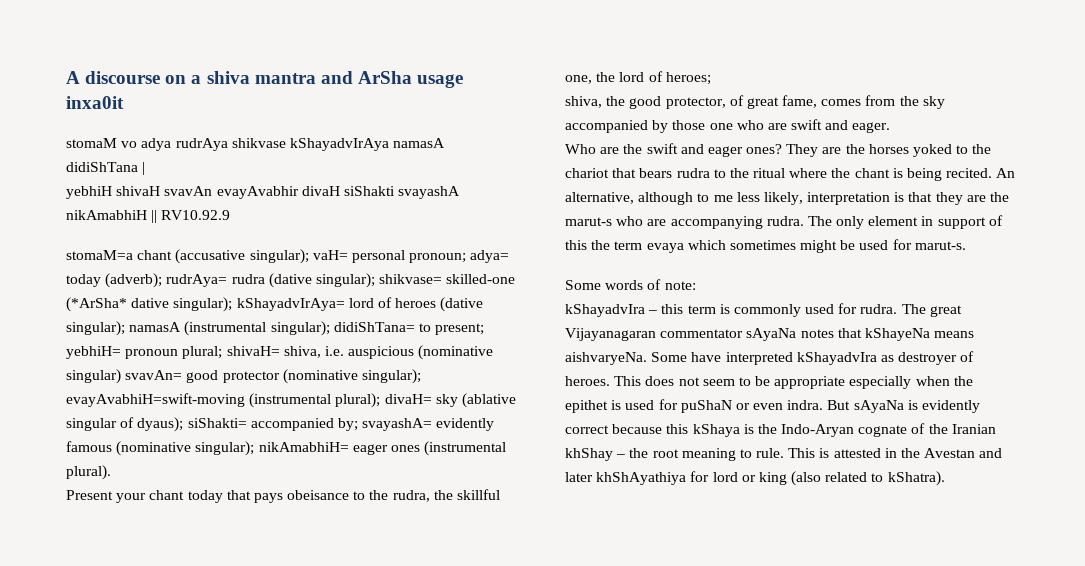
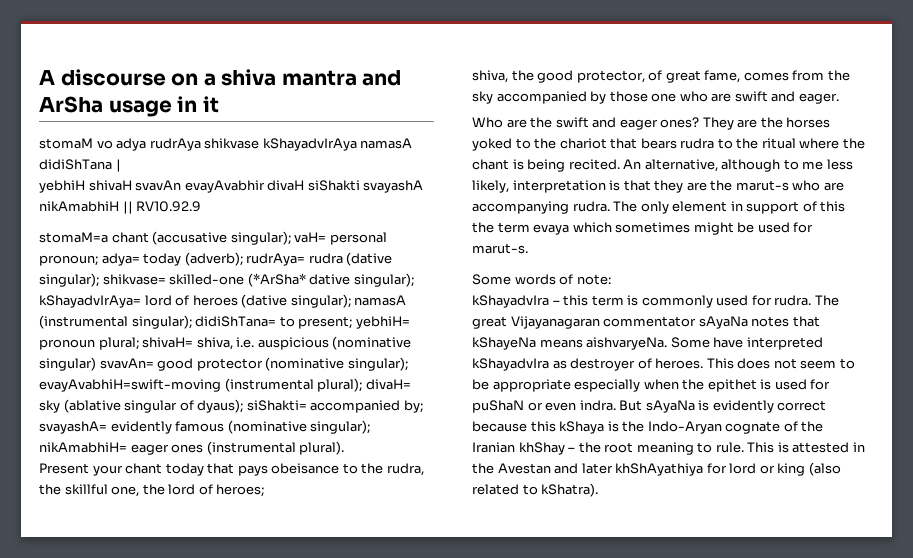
- A discourse on a shiva mantra and ArSha usage inxa0it
+ A discourse on a shiva mantra and ArSha usage in it

